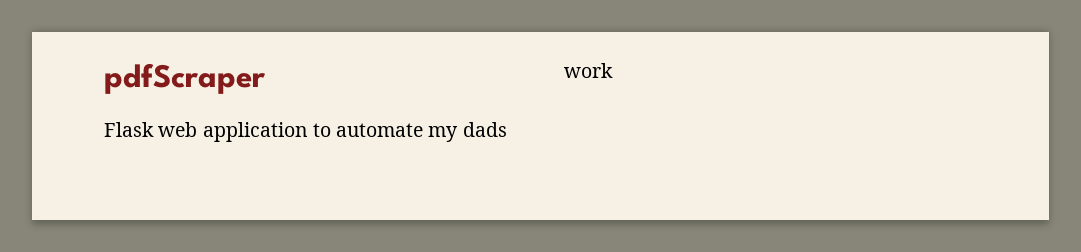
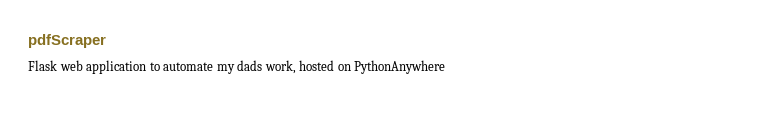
- Flask web application to automate my dads work
+ Flask web application to automate my dads work, hosted on PythonAnywhere

